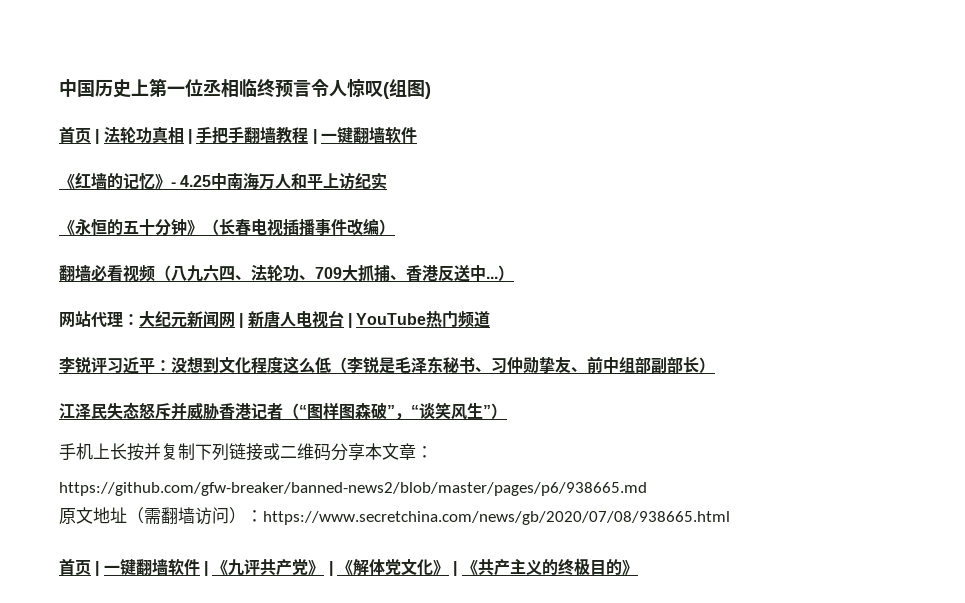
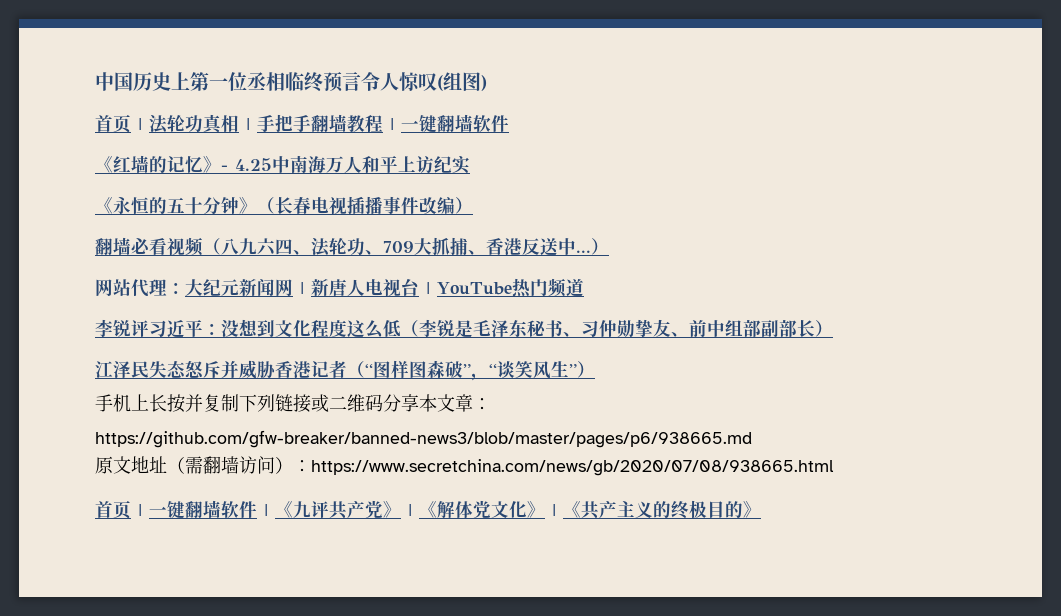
- https://github.com/gfw-breaker/banned-news2/blob/master/pages/p6/938665.md
+ https://github.com/gfw-breaker/banned-news3/blob/master/pages/p6/938665.md

